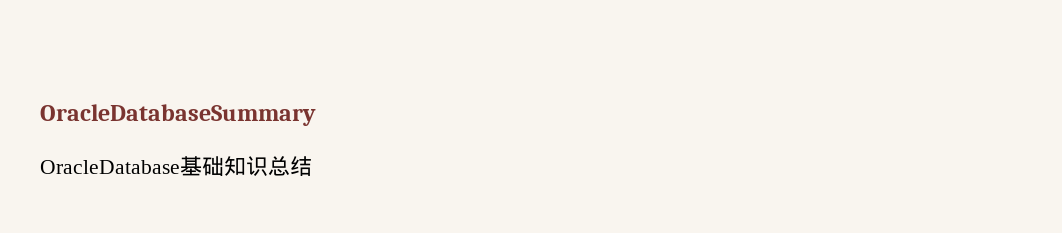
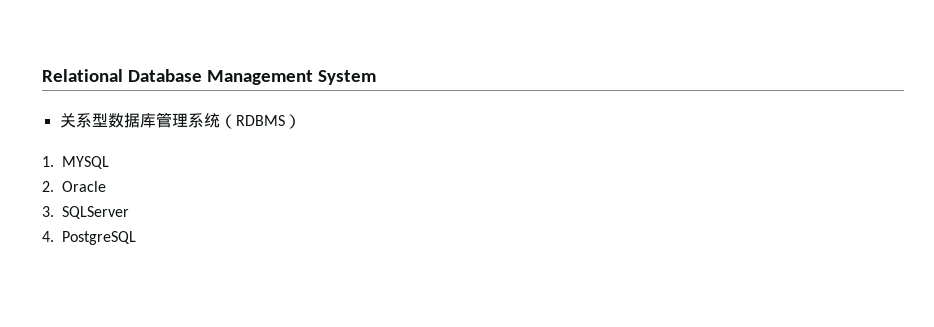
- OracleDatabaseSummary
- OracleDatabase基础知识总结
+ Relational Database Management System
+ 关系型数据库管理系统（RDBMS）
+ 1. MYSQL
+ 2. Oracle
+ 3. SQLServer
+ 4. PostgreSQL

